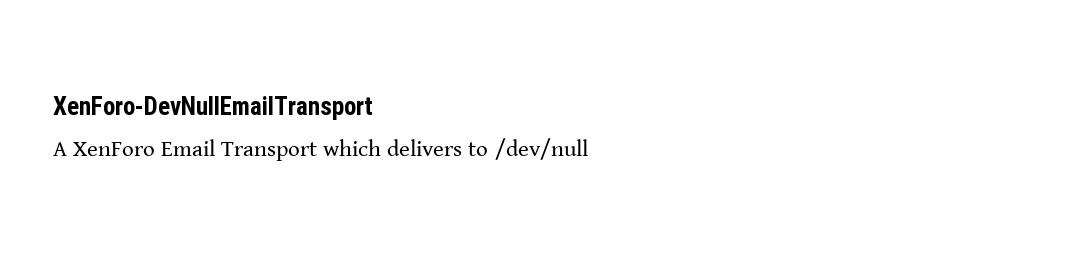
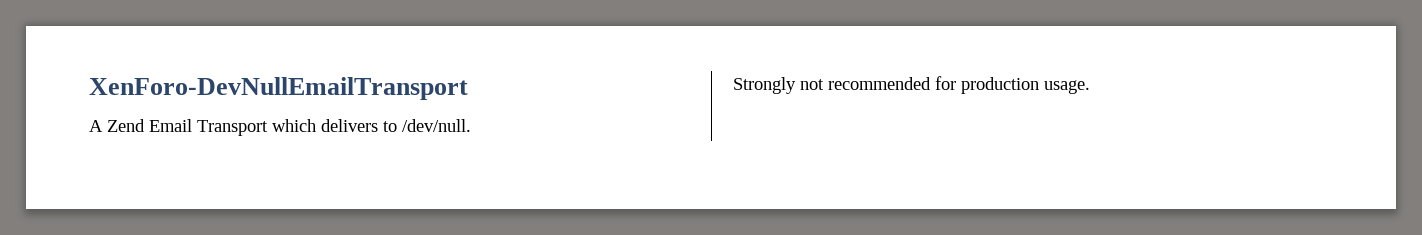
- A XenForo Email Transport which delivers to /dev/null
+ A Zend Email Transport which delivers to /dev/null.
+ Strongly not recommended for production usage.

